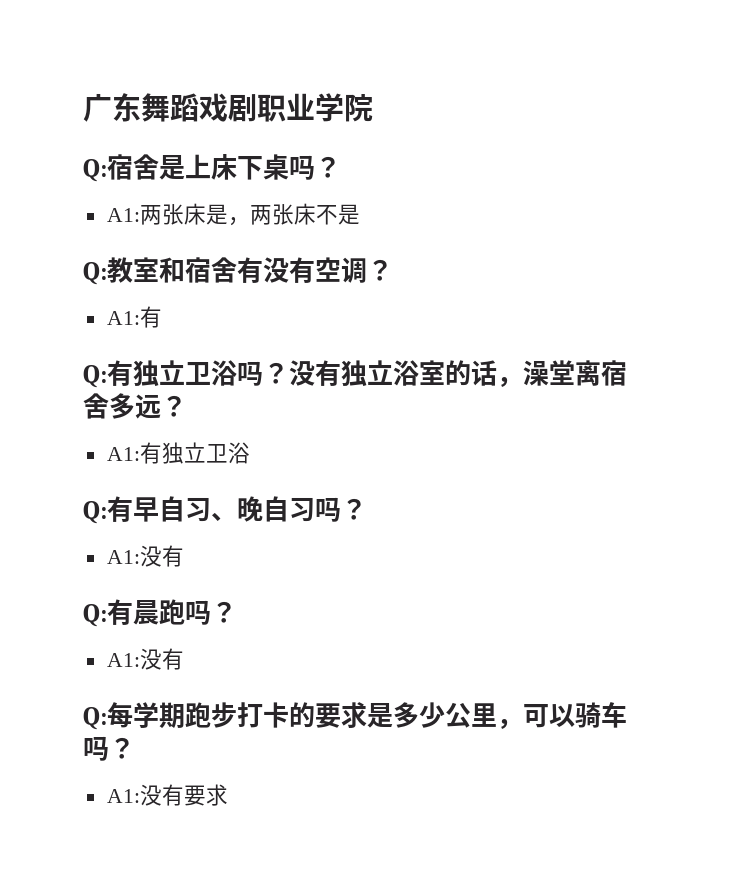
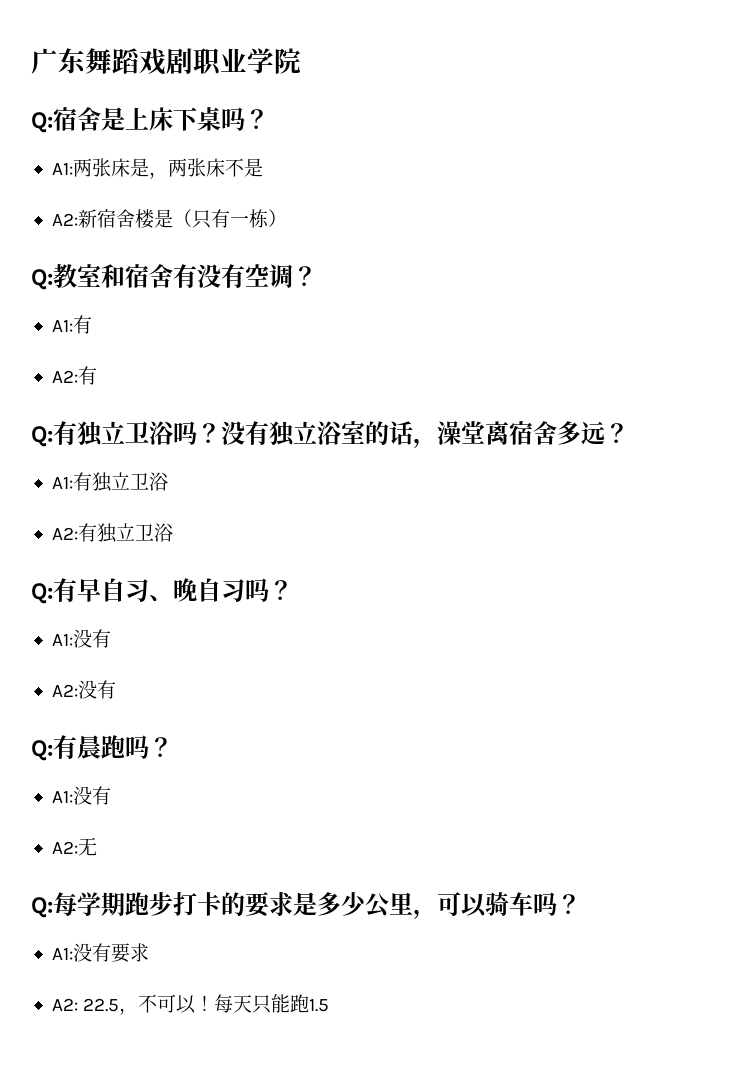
+ A2:新宿舍楼是（只有一栋）
  Q:教室和宿舍有没有空调？
  A1:有
+ A2:有
+ A2:有独立卫浴
+ A2:没有
+ A2:无
+ A2: 22.5，不可以！每天只能跑1.5

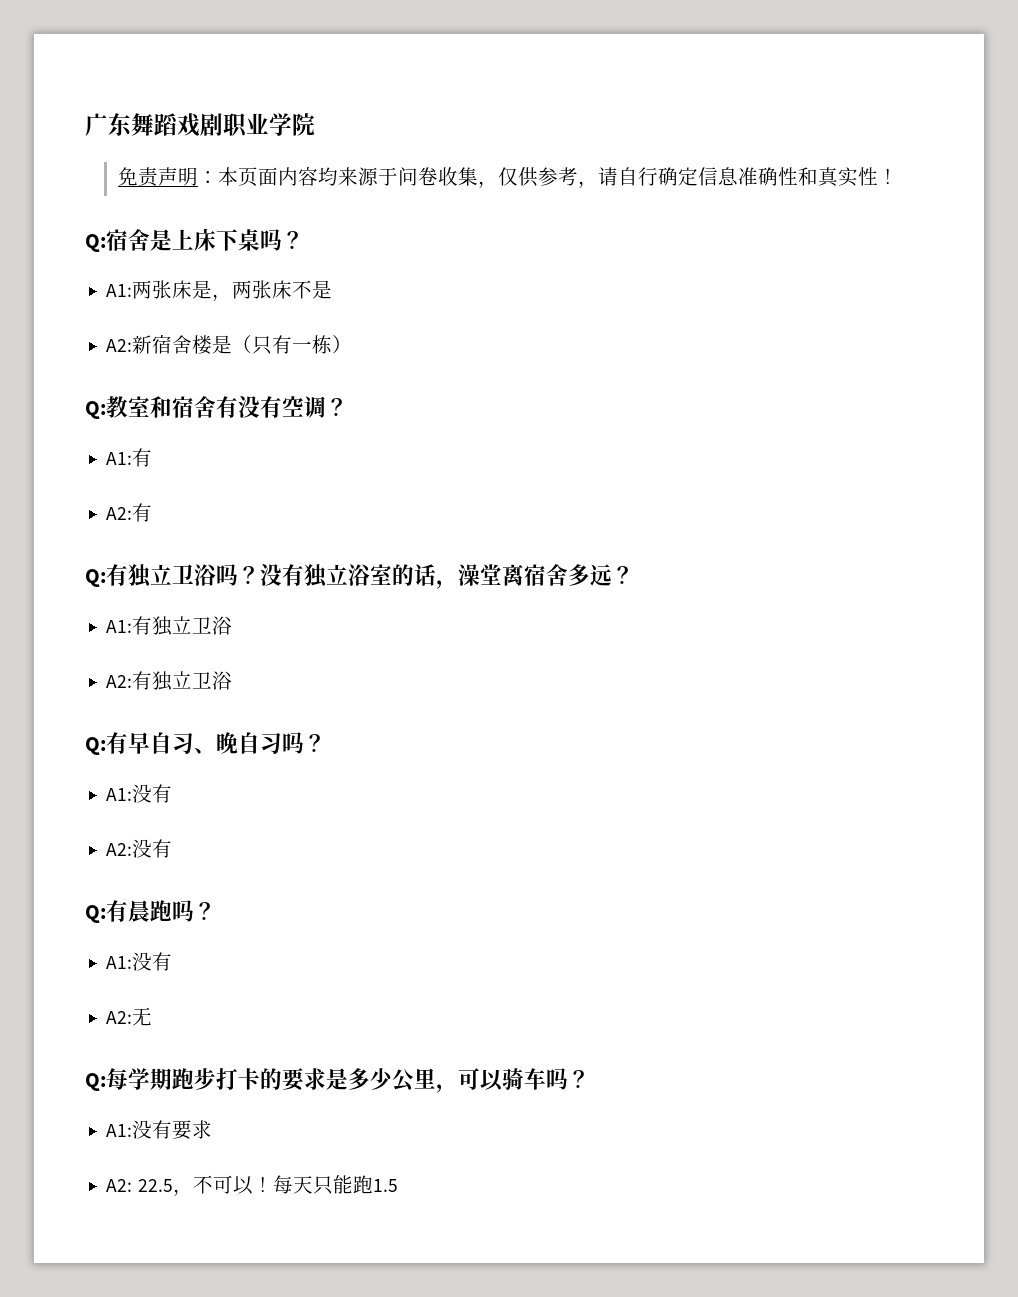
+ 免责声明：本页面内容均来源于问卷收集，仅供参考，请自行确定信息准确性和真实性！

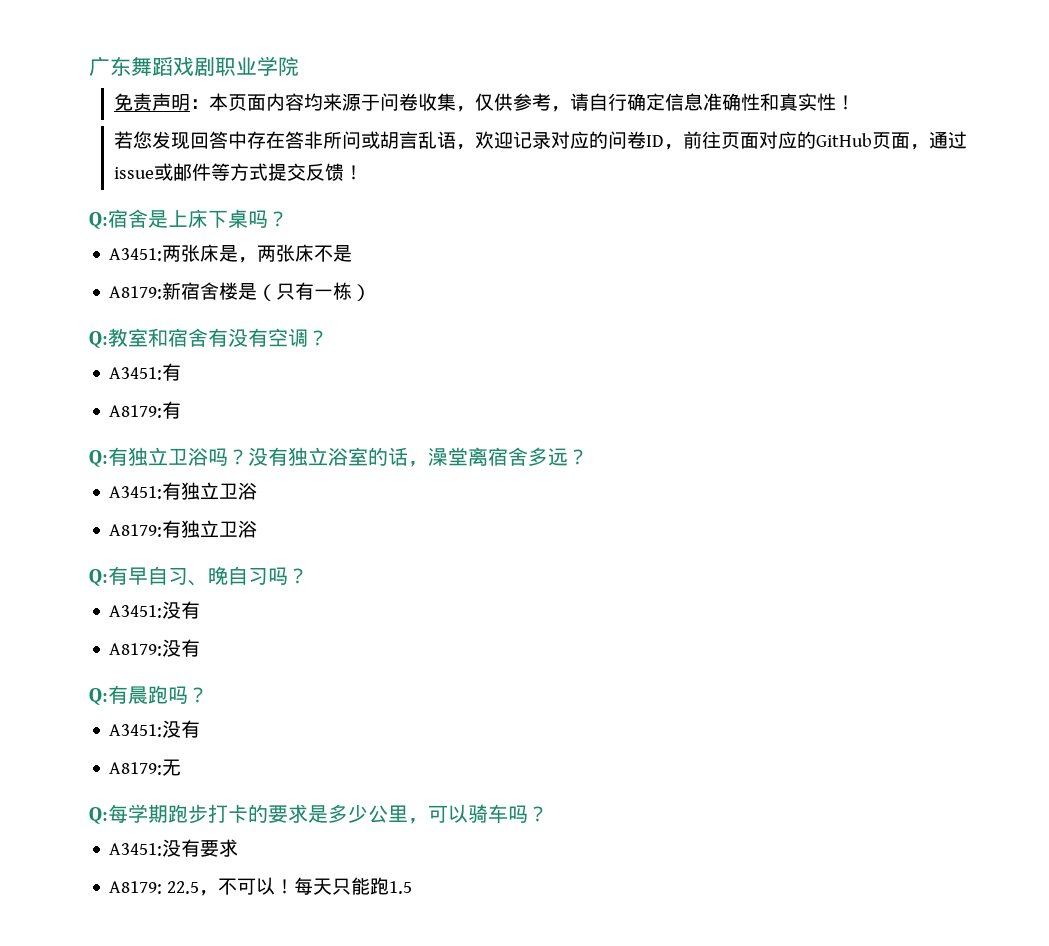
+ 若您发现回答中存在答非所问或胡言乱语，欢迎记录对应的问卷ID，前往页面对应的GitHub页面，通过issue或邮件等方式提交反馈！
- A1:两张床是，两张床不是
+ A3451:两张床是，两张床不是
- A2:新宿舍楼是（只有一栋）
+ A8179:新宿舍楼是（只有一栋）
  Q:教室和宿舍有没有空调？
- A1:有
- A2:有
+ A3451:有
+ A8179:有
- A1:有独立卫浴
- A2:有独立卫浴
+ A3451:有独立卫浴
+ A8179:有独立卫浴
  Q:有早自习、晚自习吗？
- A1:没有
- A2:没有
+ A3451:没有
+ A8179:没有
  Q:有晨跑吗？
- A1:没有
- A2:无
+ A3451:没有
+ A8179:无
- A1:没有要求
+ A3451:没有要求
- A2: 22.5，不可以！
+ A8179: 22.5，不可以！

